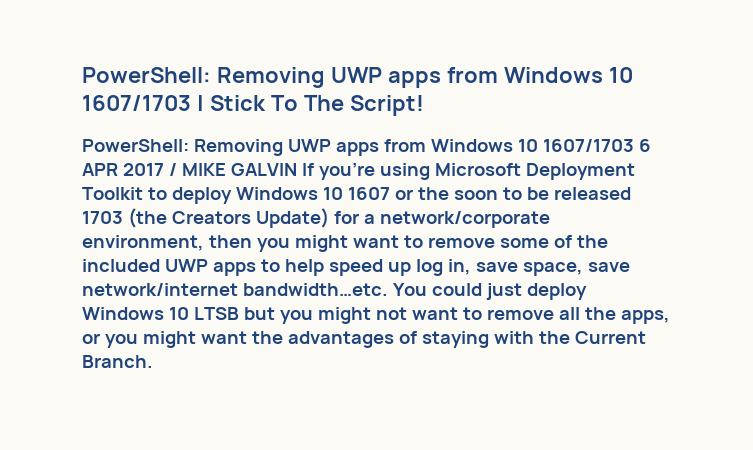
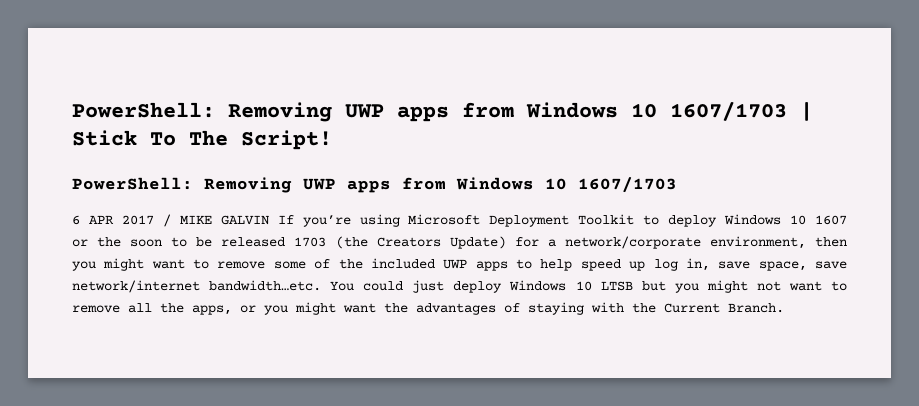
  Removing UWP apps from Windows 10 1607/1703 | Stick To The Script!
- PowerShell: Removing UWP apps from Windows 10 1607/1703 6 APR 2017 / MIKE GALVIN If you’re using Microsoft Deployment Toolkit to deploy Windows 10 1607 or the soon to be released 1703 (the Creators Update) for a network/corporate environment, then you might want to remove some of the included UWP apps to help speed up log in, save space, save network/internet bandwidth…etc.
+ PowerShell: Removing UWP apps from Windows 10 1607/1703
+ 6 APR 2017 / MIKE GALVIN If you’re using Microsoft Deployment Toolkit to deploy Windows 10 1607 or the soon to be released 1703 (the Creators Update) for a network/corporate environment, then you might want to remove some of the included UWP apps to help speed up log in, save space, save network/internet bandwidth…etc.

